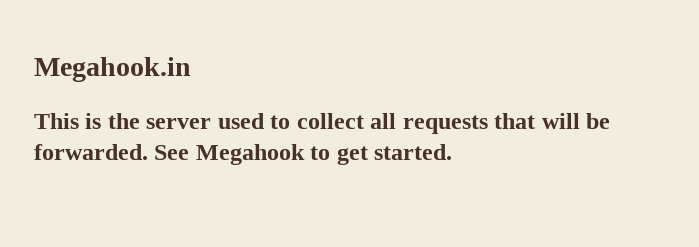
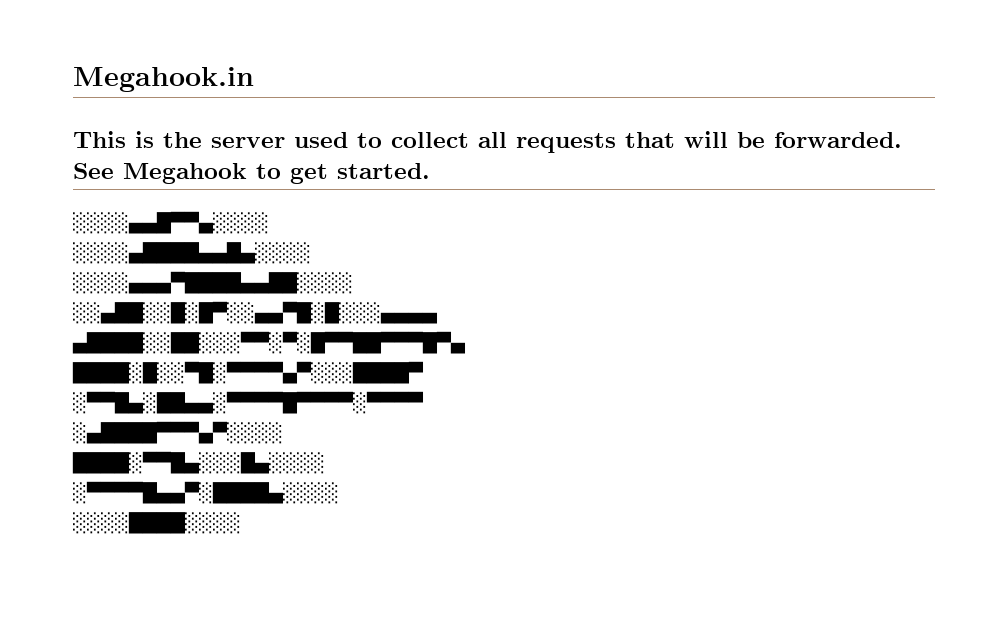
+ ░░░░▄▄█▀▀▄░░░░
+ ░░░░▄████▄▄█▄░░░░
+ ░░░░▄▄▄▀████▄▄██░░░░
+ ░░▄██░░█░█▀░░▄▄▀█░█░░░▄▄▄▄
+ ▄████░░██░░░▀▀░▀░█▀▀██▀▀▀█▀▄
+ ████░█░░▀█░▀▀▀▀▄▀░░░████▀
+ ░▀▀█▄░██▄▄░▀▀▀▀█▀▀▀▀░▀▀▀▀
+ ░▄████▀▀▀▄▀░░░░
+ ████░▀▀█▄░░░█▄░░░░
+ ░▀▀▀▀█▄▄▀░████▄░░░░
+ ░░░░████░░░░

